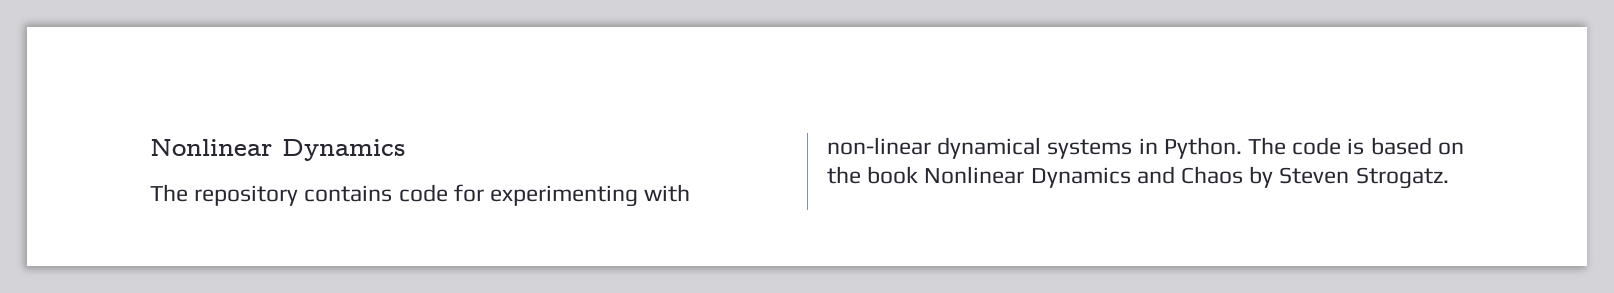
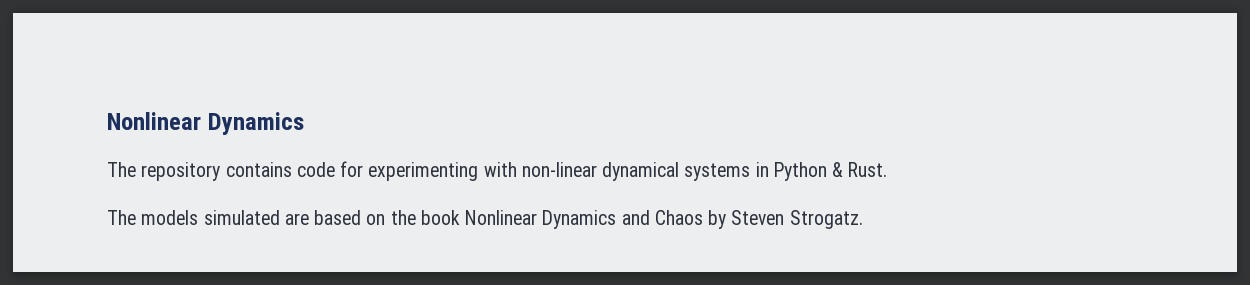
- The repository contains code for experimenting with non-linear dynamical systems in Python. The code is based on the book Nonlinear Dynamics and Chaos by Steven Strogatz.
+ The repository contains code for experimenting with non-linear dynamical systems in Python & Rust.
+ The models simulated are based on the book Nonlinear Dynamics and Chaos by Steven Strogatz.

